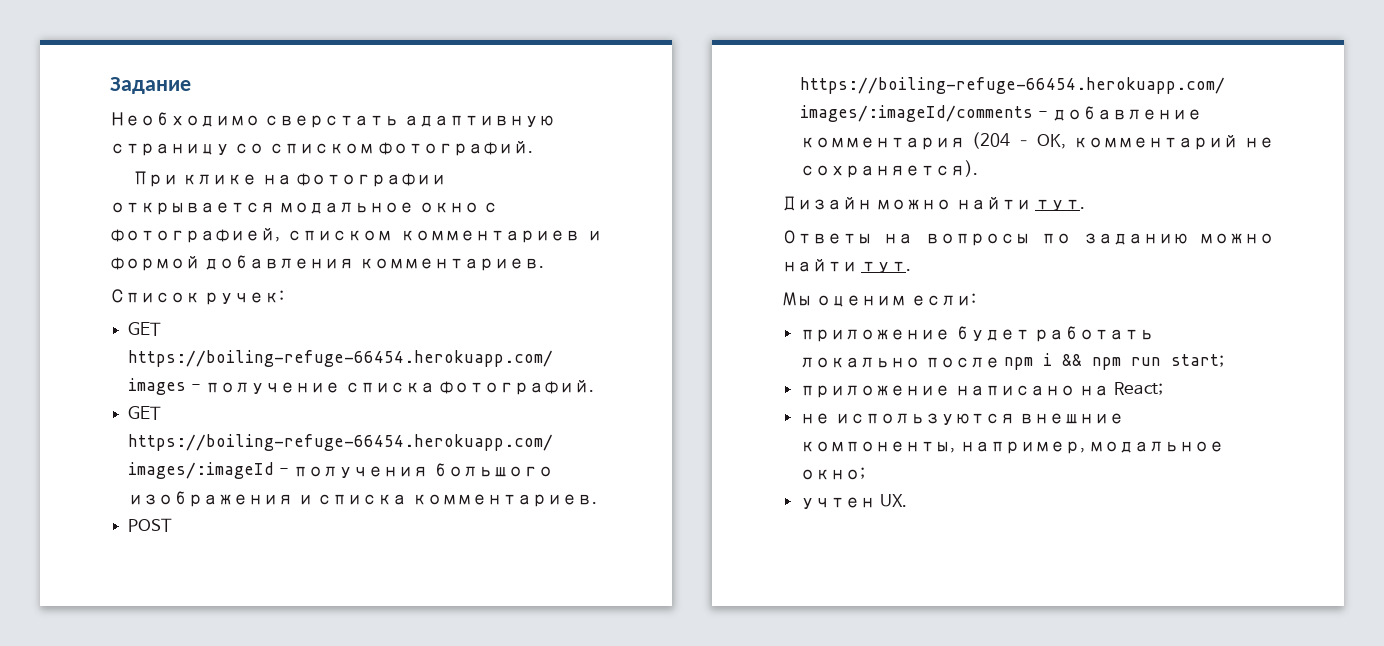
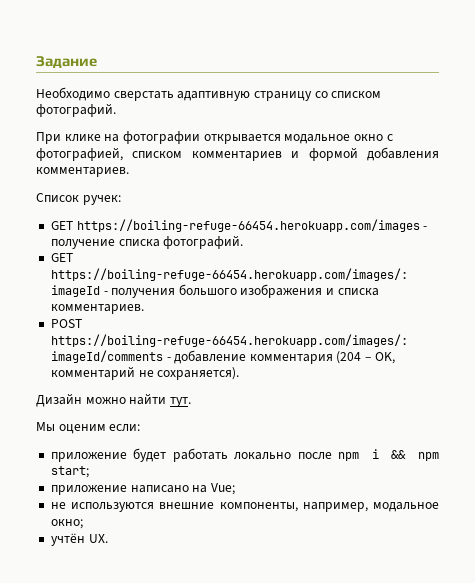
- Ответы на вопросы по заданию можно найти тут.
- приложение будет работать локально после npm i && npm run start;
+ приложение будет работать локально после npm i && npm start;
- приложение написано на React;
+ приложение написано на Vue;
- учтен UX.
+ учтён UX.

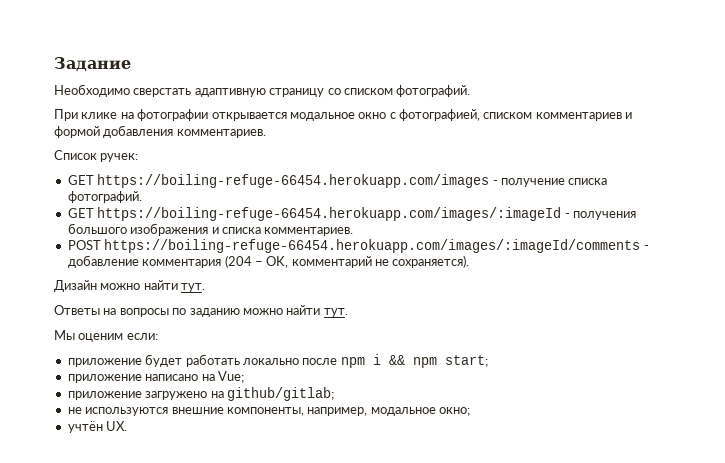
+ Ответы на вопросы по заданию можно найти тут.
+ приложение загружено на github/gitlab;

